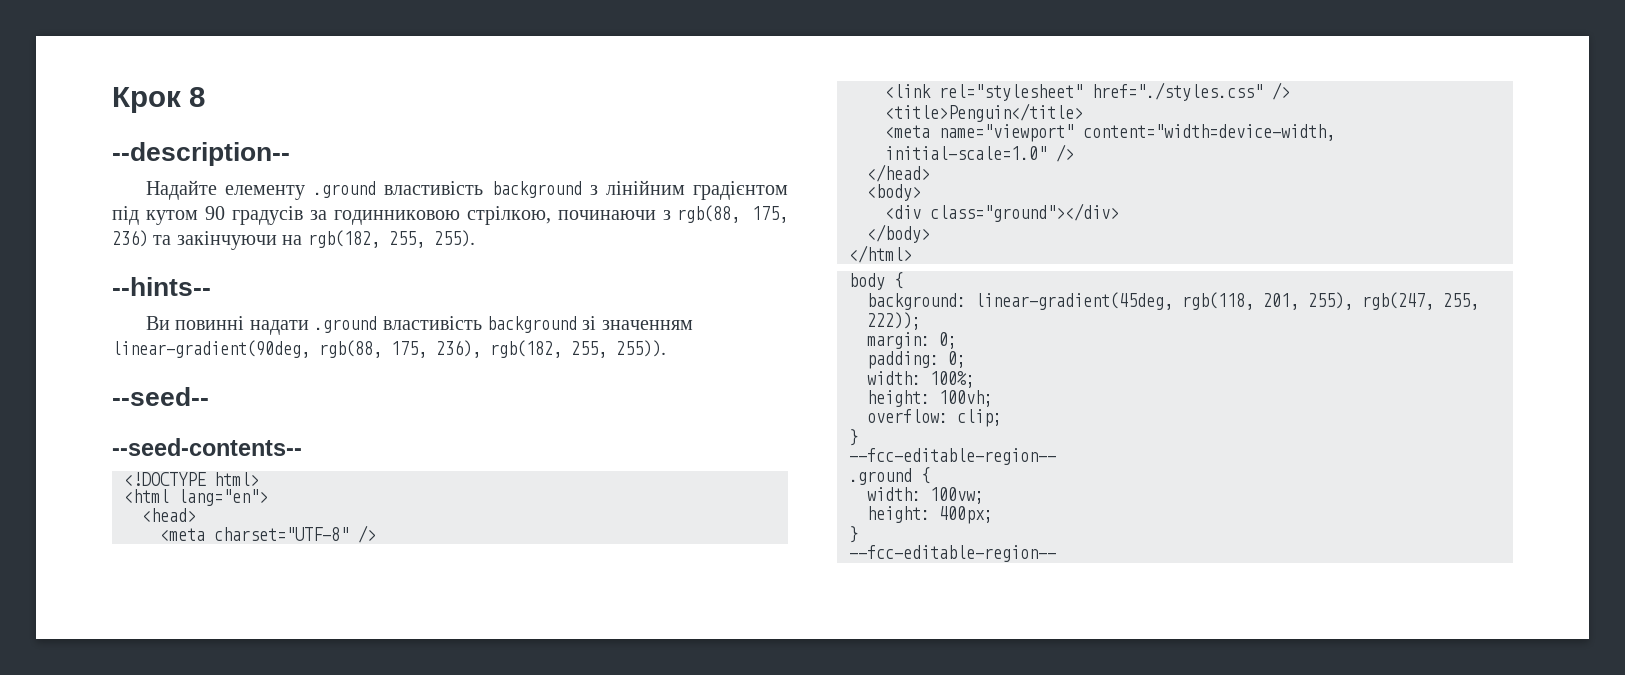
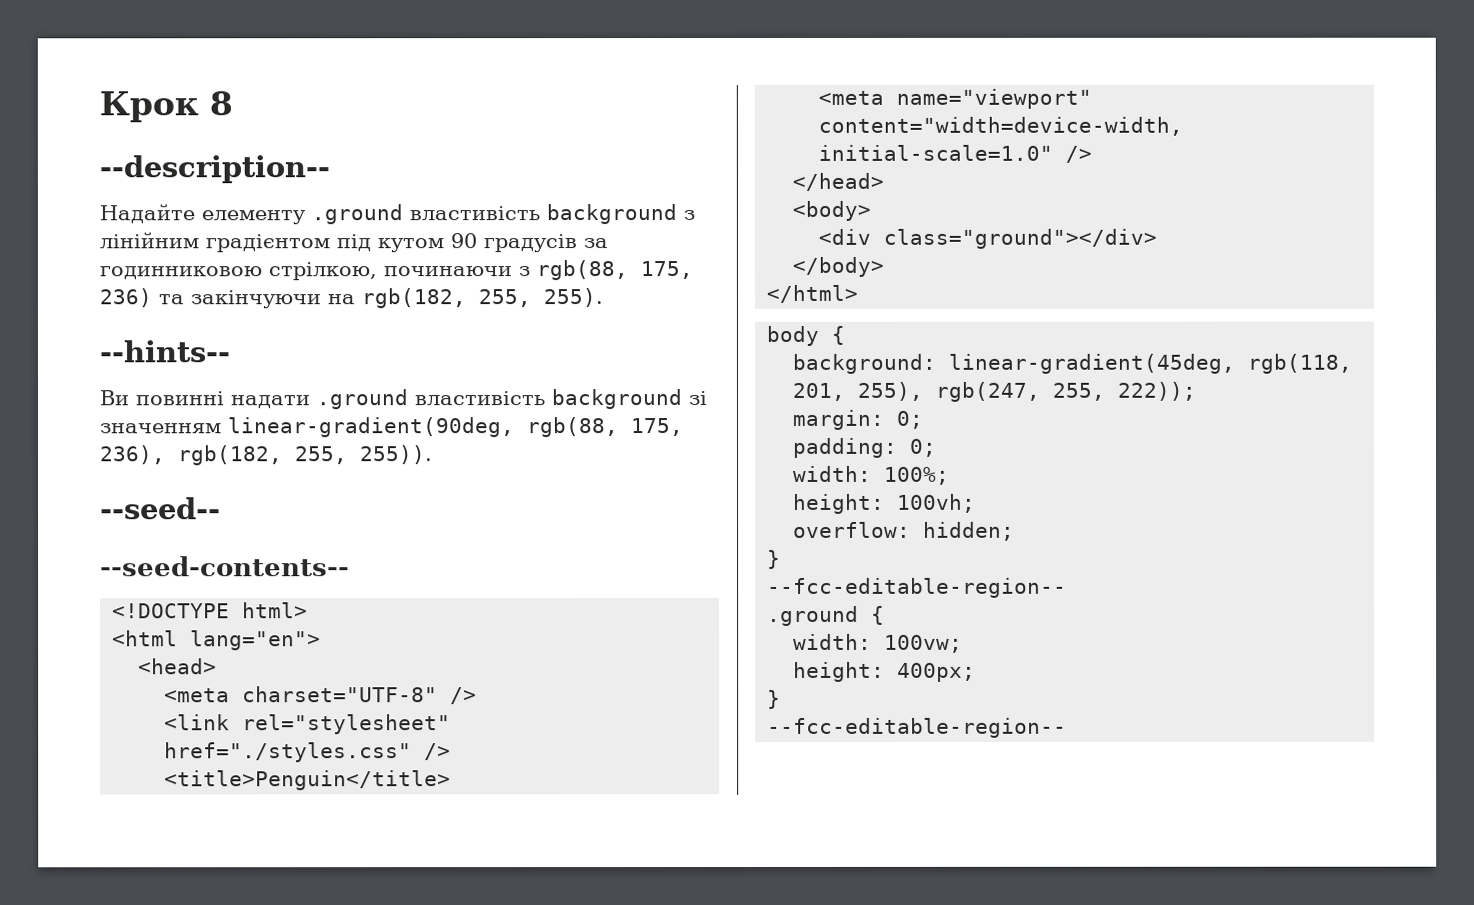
- overflow: clip;
+ overflow: hidden;

